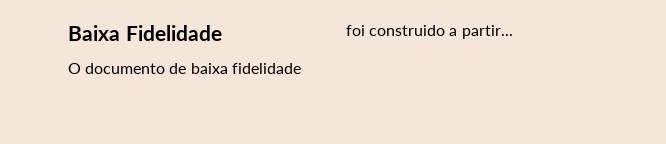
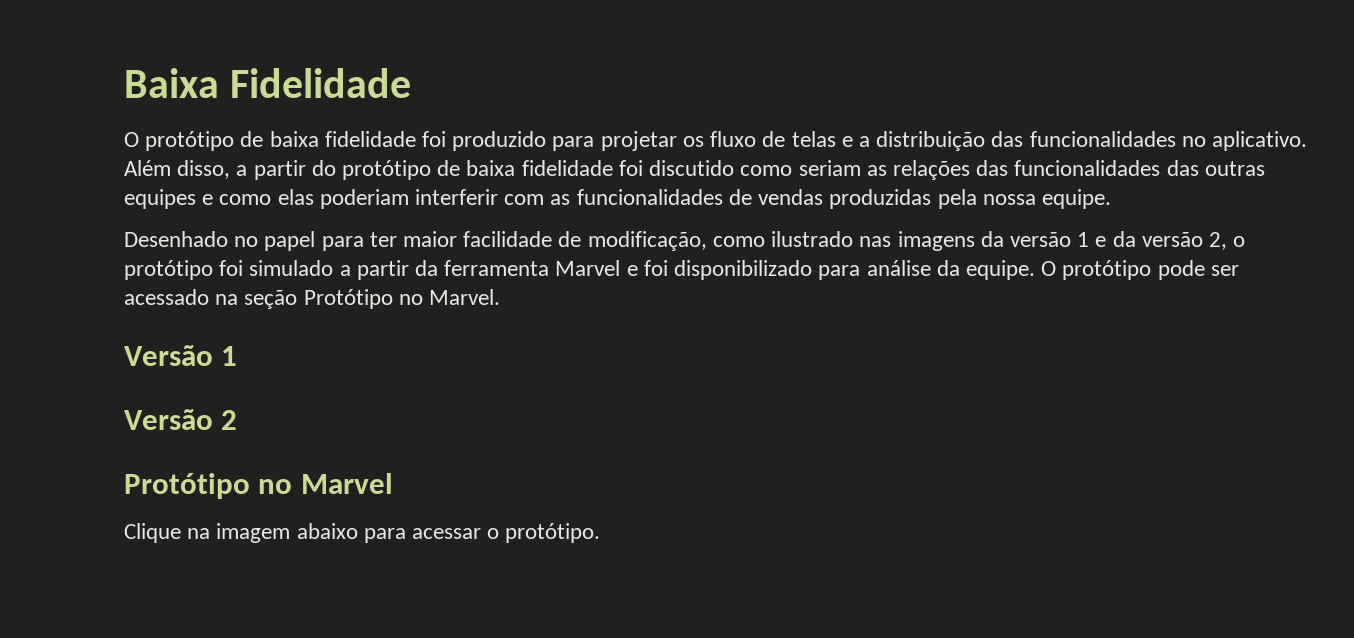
- O documento de baixa fidelidade foi construido a partir...
+ O protótipo de baixa fidelidade foi produzido para projetar os fluxo de telas e a distribuição das funcionalidades no aplicativo. Além disso, a partir do protótipo de baixa fidelidade foi discutido como seriam as relações das funcionalidades das outras equipes e como elas poderiam interferir com as funcionalidades de vendas produzidas pela nossa equipe.
+ Desenhado no papel para ter maior facilidade de modificação, como ilustrado nas imagens da versão 1 e da versão 2, o protótipo foi simulado a partir da ferramenta Marvel e foi disponibilizado para análise da equipe. O protótipo pode ser acessado na seção Protótipo no Marvel.
+ Versão 1
+ Versão 2
+ Protótipo no Marvel
+ Clique na imagem abaixo para acessar o protótipo.

